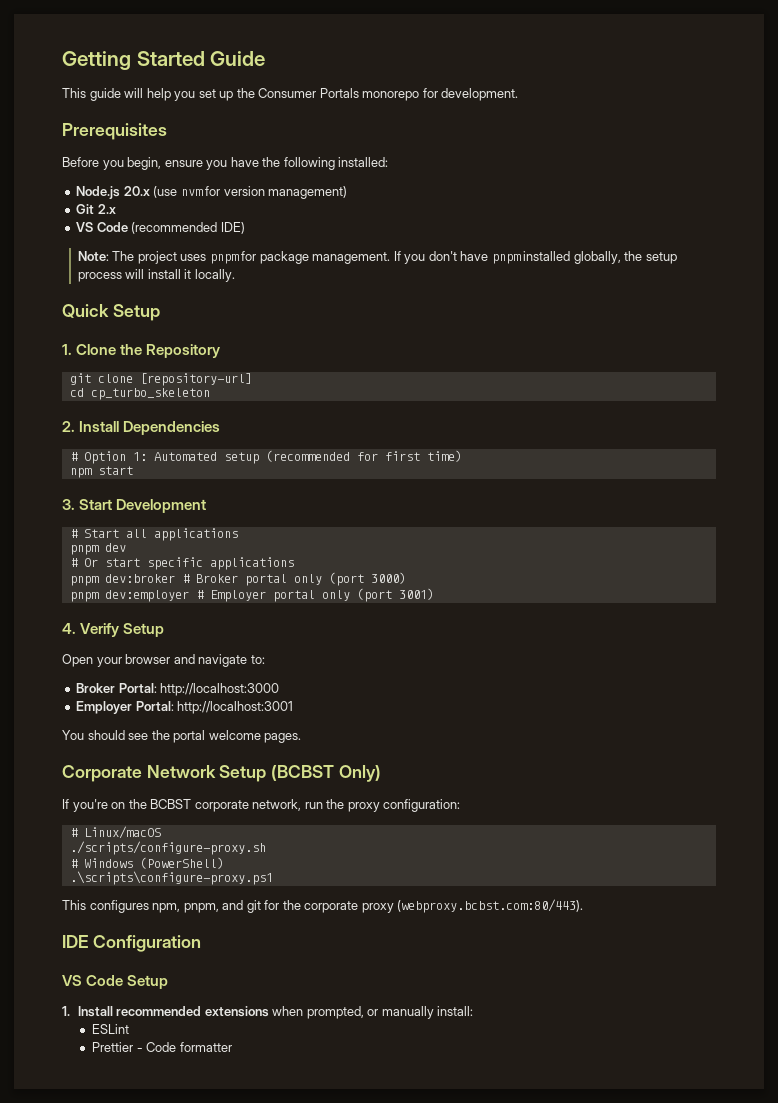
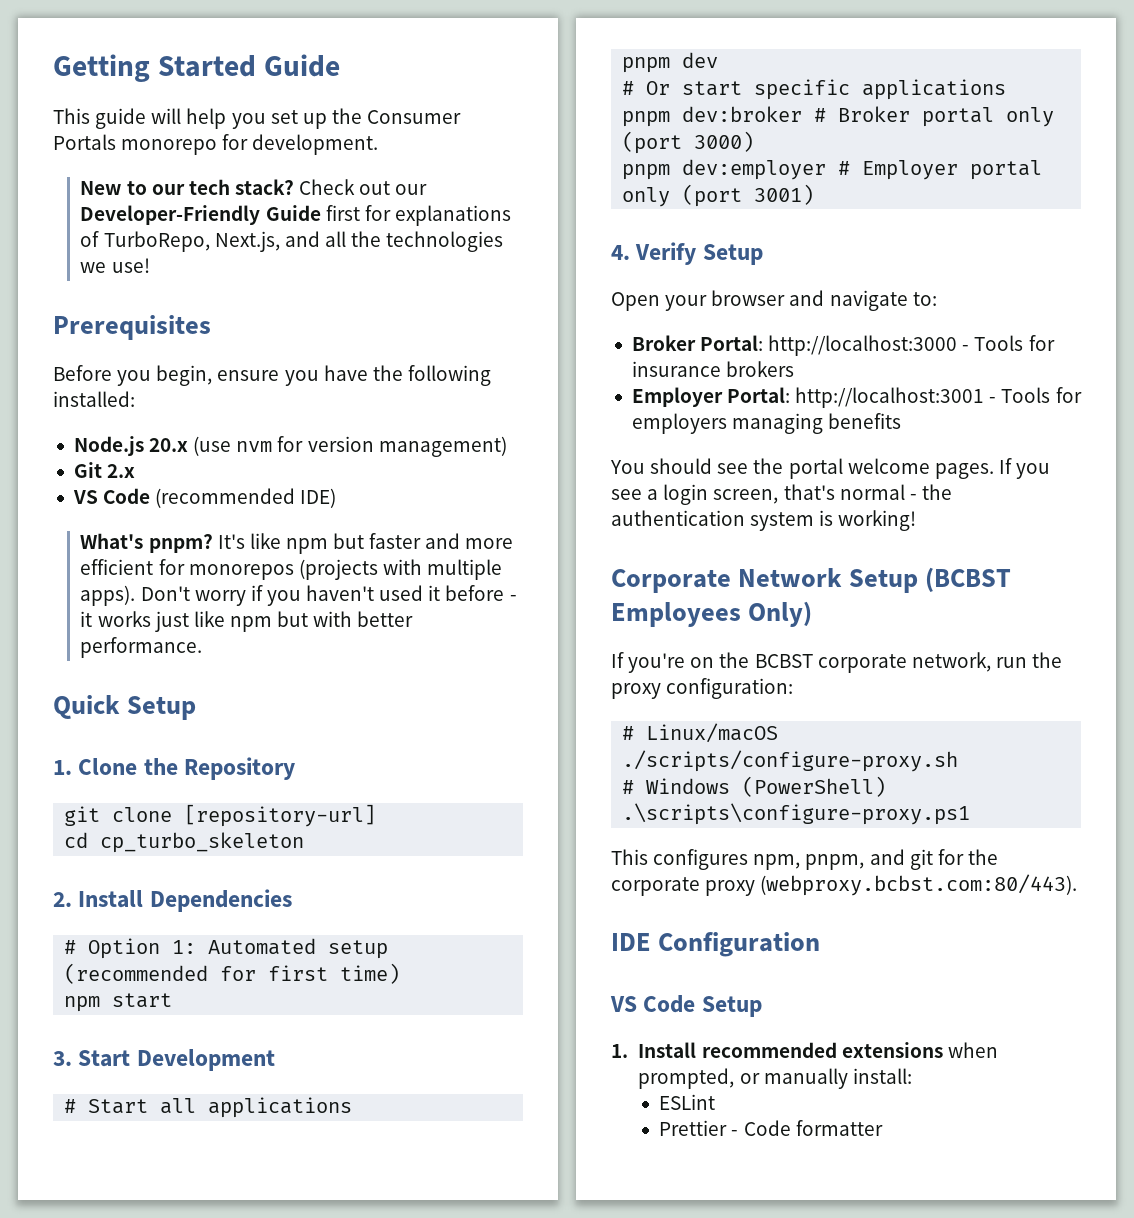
+ New to our tech stack? Check out our Developer-Friendly Guide first for explanations of TurboRepo, Next.js, and all the technologies we use!
- Note: The project uses pnpm for package management. If you don't have pnpm installed globally, the setup process will install it locally.
+ What's pnpm? It's like npm but faster and more efficient for monorepos (projects with multiple apps). Don't worry if you haven't used it before - it works just like npm but with better performance.
- Broker Portal: http://localhost:3000
- Employer Portal: http://localhost:3001
+ Broker Portal: http://localhost:3000 - Tools for insurance brokers
+ Employer Portal: http://localhost:3001 - Tools for employers managing benefits
+ If you see a login screen, that's normal - the authentication system is working!
- Corporate Network Setup (BCBST Only)
+ Corporate Network Setup (BCBST Employees Only)

